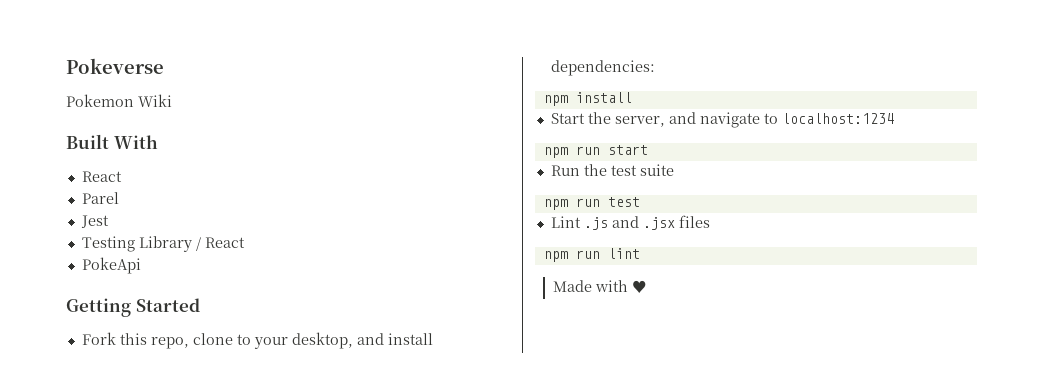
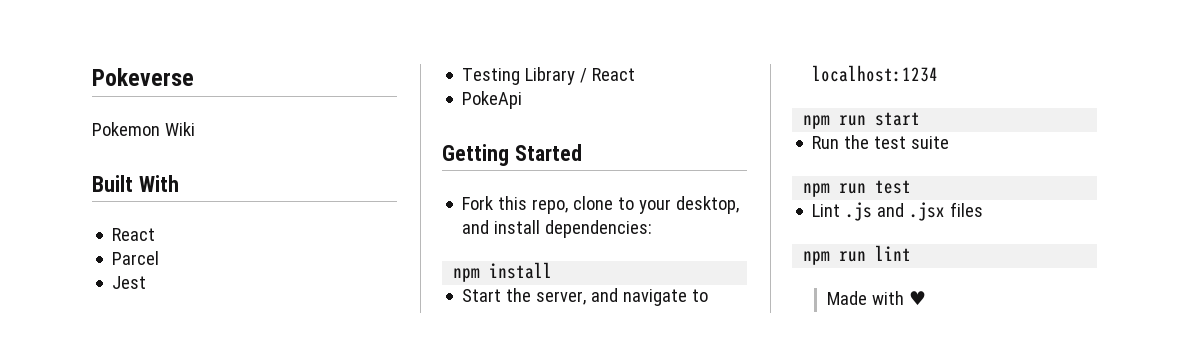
- Parel
+ Parcel

